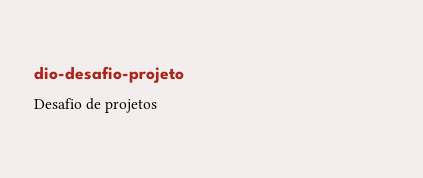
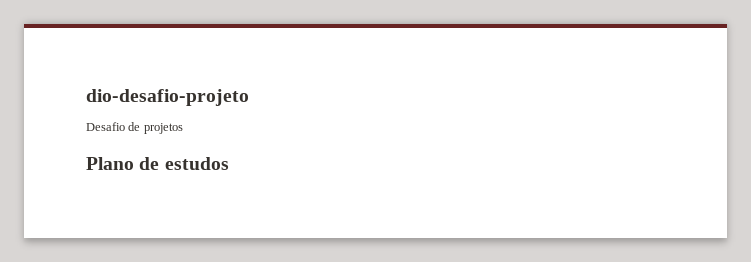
+ Plano de estudos

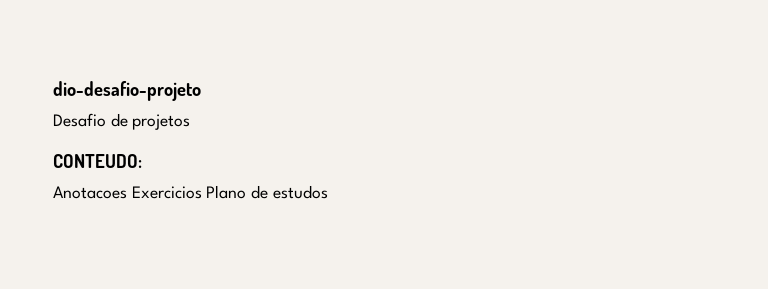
- Plano de estudos
+ CONTEUDO:
+ Anotacoes Exercicios Plano de estudos

